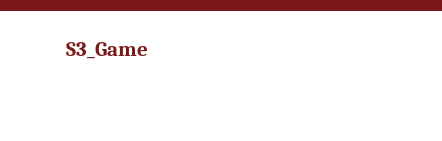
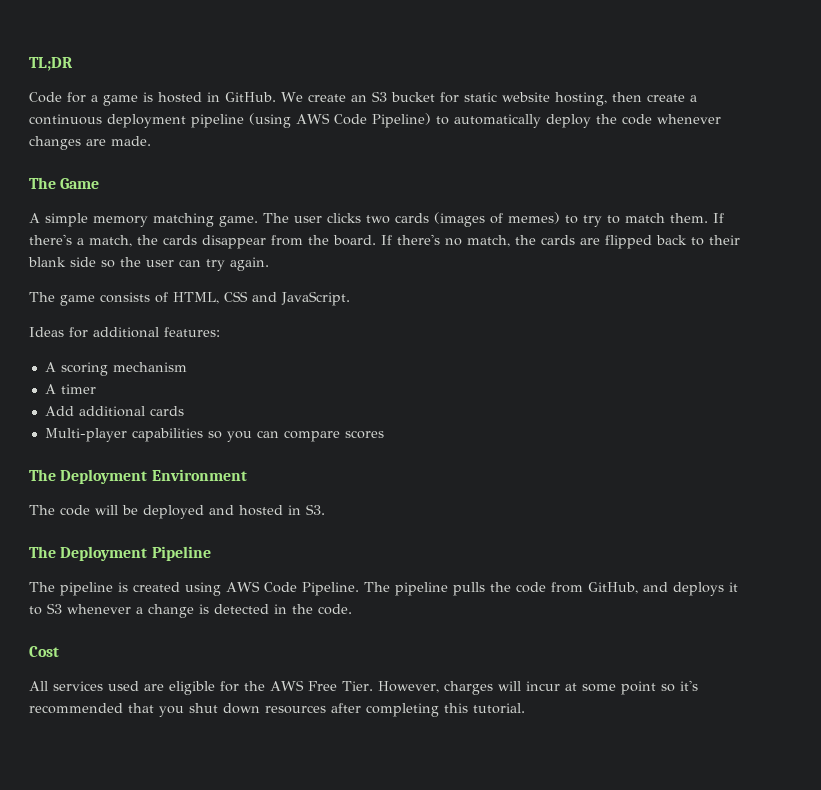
- S3_Game
+ TL;DR
+ Code for a game is hosted in GitHub. We create an S3 bucket for static website hosting, then create a continuous deployment pipeline (using AWS Code Pipeline) to automatically deploy the code whenever changes are made.
+ The Game
+ A simple memory matching game. The user clicks two cards (images of memes) to try to match them. If there's a match, the cards disappear from the board. If there's no match, the cards are flipped back to their blank side so the user can try again.
+ The game consists of HTML, CSS and JavaScript.
+ Ideas for additional features:
+ A scoring mechanism
+ A timer
+ Add additional cards
+ Multi-player capabilities so you can compare scores
+ The Deployment Environment
+ The code will be deployed and hosted in S3.
+ The Deployment Pipeline
+ The pipeline is created using AWS Code Pipeline. The pipeline pulls the code from GitHub, and deploys it to S3 whenever a change is detected in the code.
+ Cost
+ All services used are eligible for the AWS Free Tier. However, charges will incur at some point so it's recommended that you shut down resources after completing this tutorial.

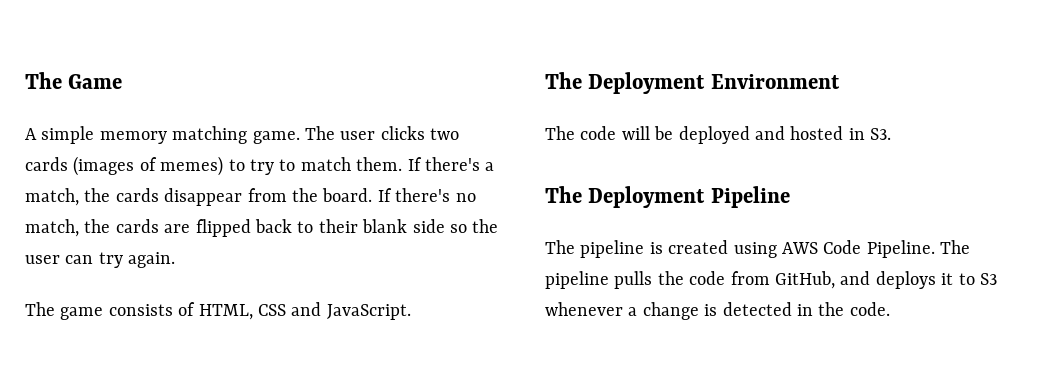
- TL;DR
- Code for a game is hosted in GitHub. We create an S3 bucket for static website hosting, then create a continuous deployment pipeline (using AWS Code Pipeline) to automatically deploy the code whenever changes are made.
- Ideas for additional features:
- A scoring mechanism
- A timer
- Add additional cards
- Multi-player capabilities so you can compare scores
- Cost
- All services used are eligible for the AWS Free Tier. However, charges will incur at some point so it's recommended that you shut down resources after completing this tutorial.

